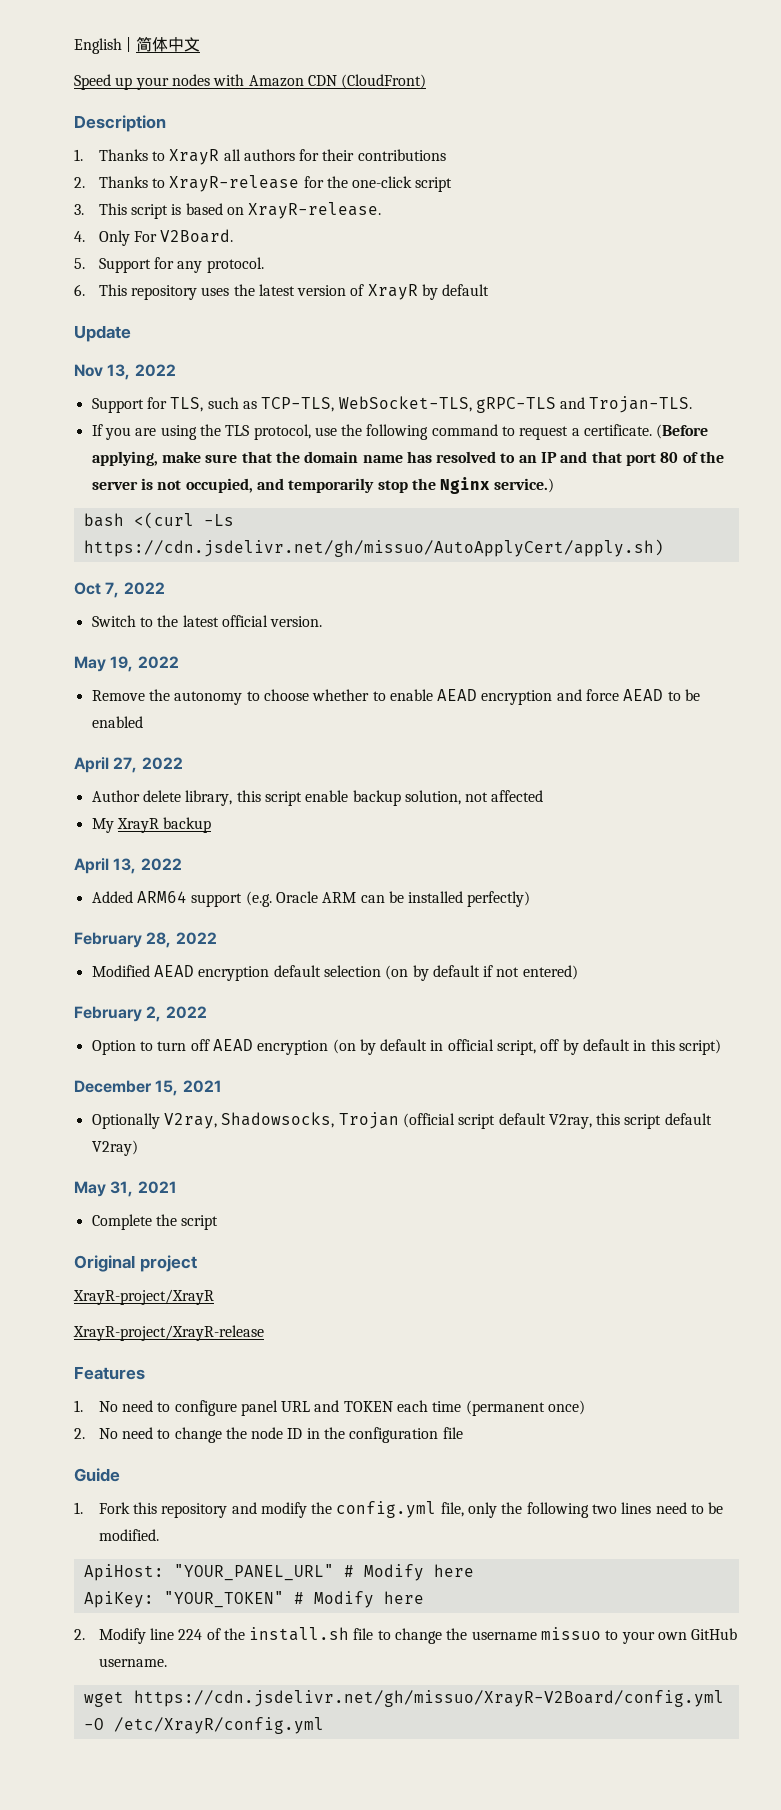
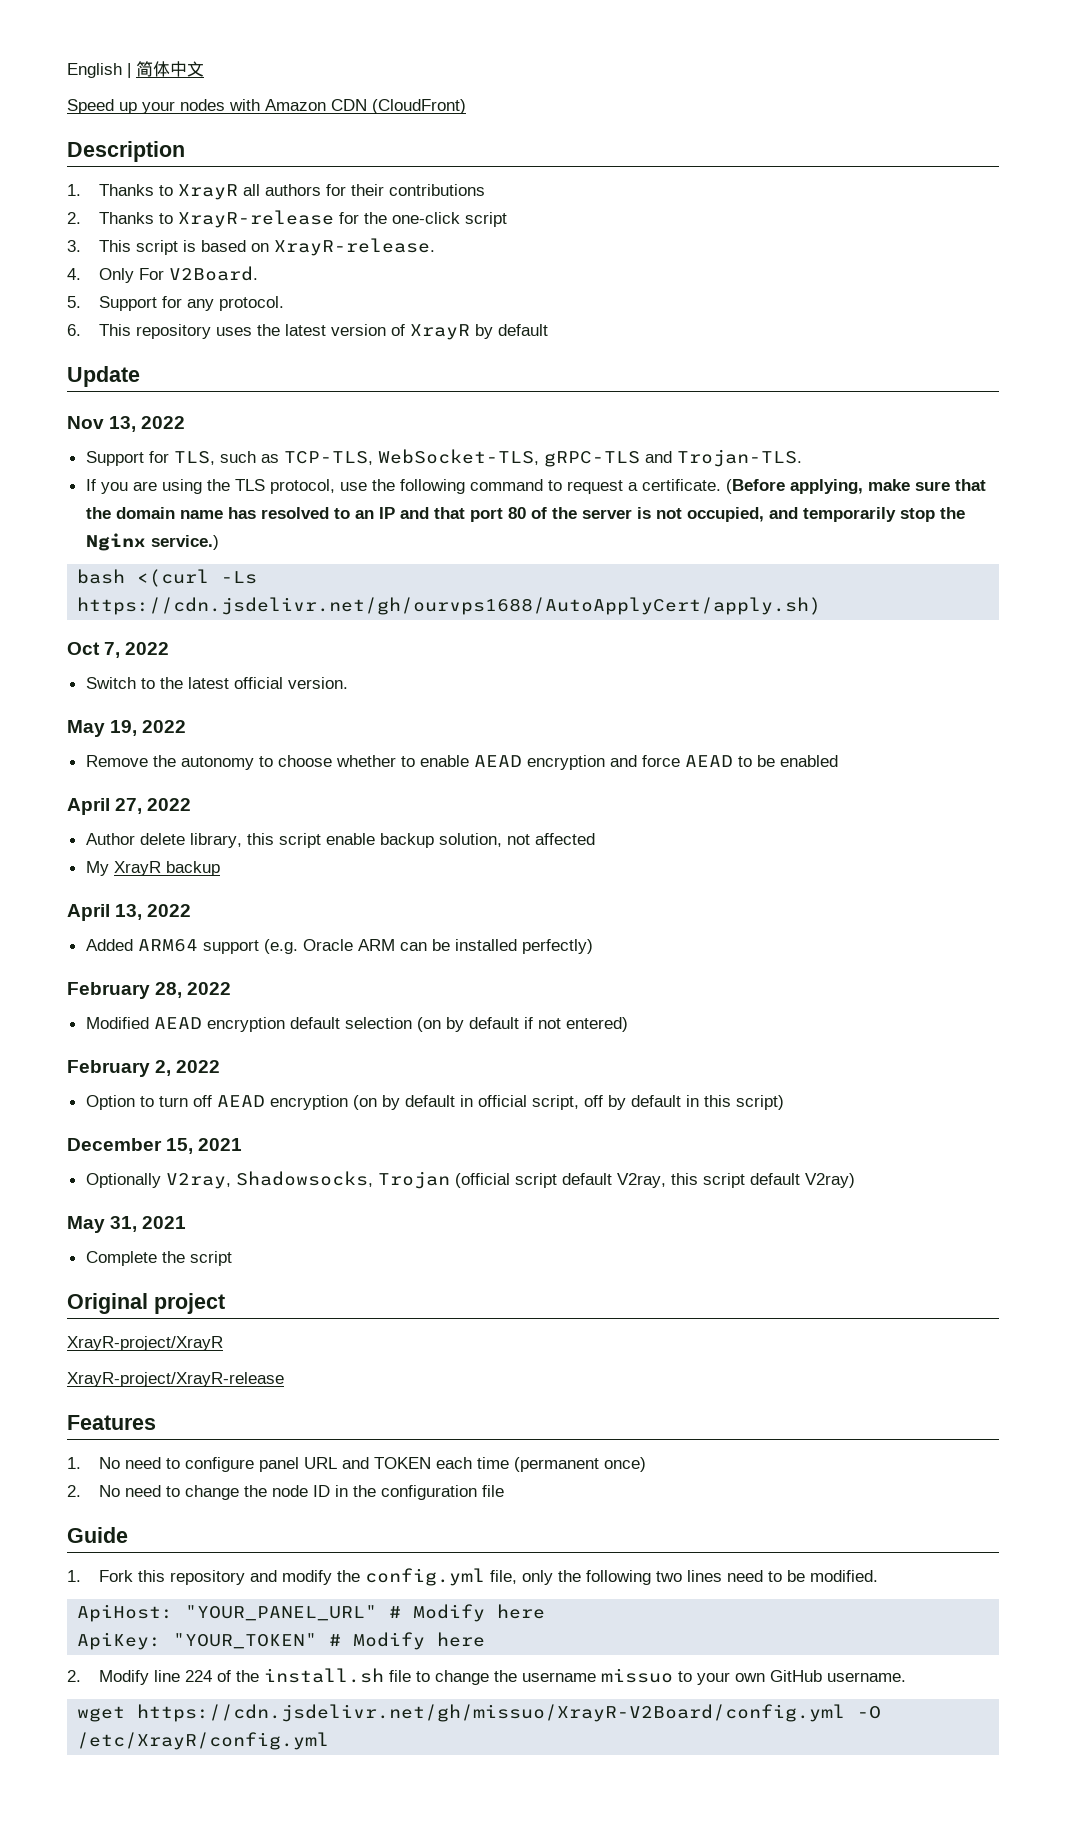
- bash <(curl -Ls https://cdn.jsdelivr.net/gh/missuo/AutoApplyCert/apply.sh)
+ bash <(curl -Ls https://cdn.jsdelivr.net/gh/ourvps1688/AutoApplyCert/apply.sh)

